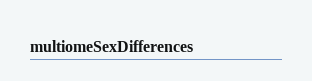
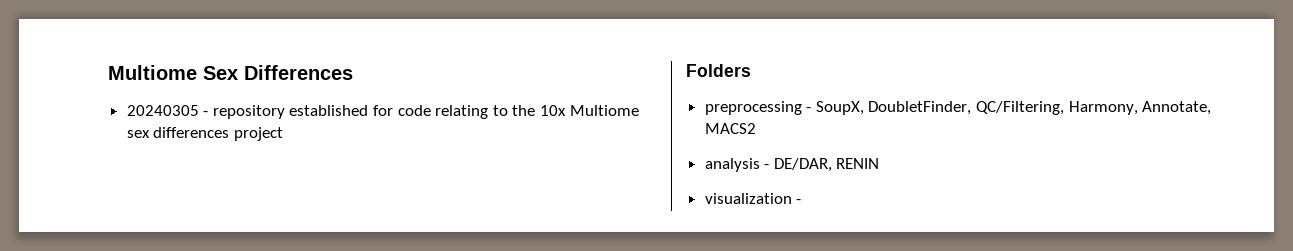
- multiomeSexDifferences
+ Multiome Sex Differences
+ 20240305 - repository established for code relating to the 10x Multiome sex differences project
+ Folders
+ preprocessing - SoupX, DoubletFinder, QC/Filtering, Harmony, Annotate, MACS2
+ analysis - DE/DAR, RENIN
+ visualization -

